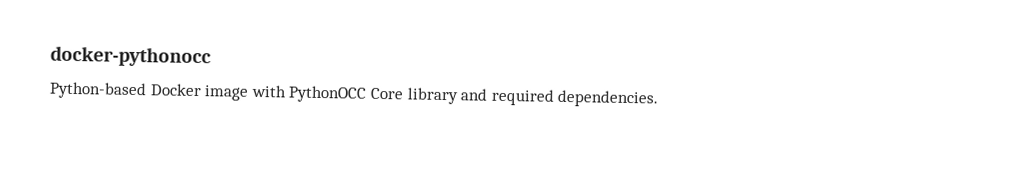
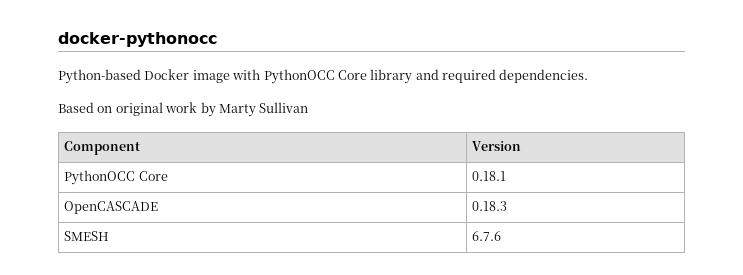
+ Based on original work by Marty Sullivan
+ Component | Version
+ PythonOCC Core | 0.18.1
+ OpenCASCADE | 0.18.3
+ SMESH | 6.7.6

